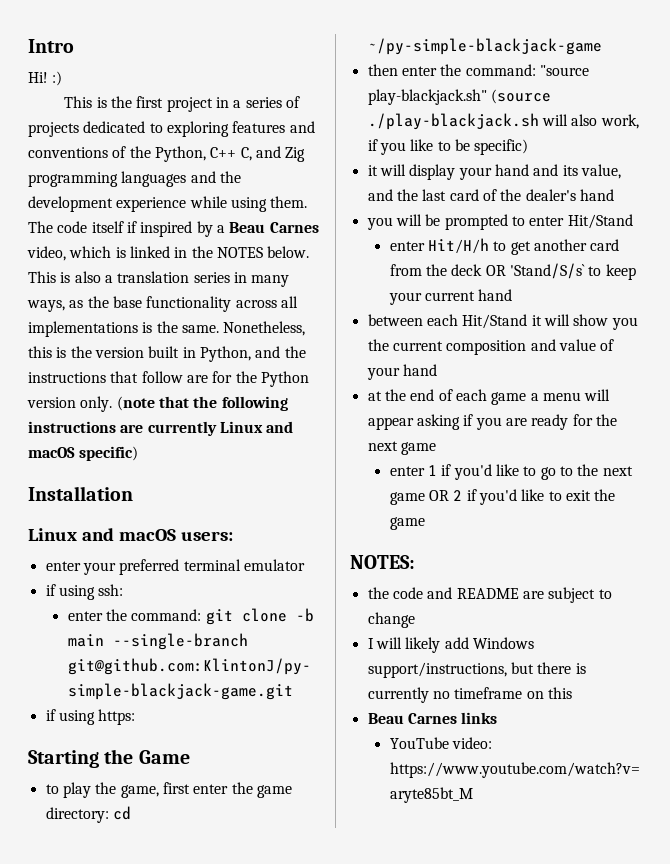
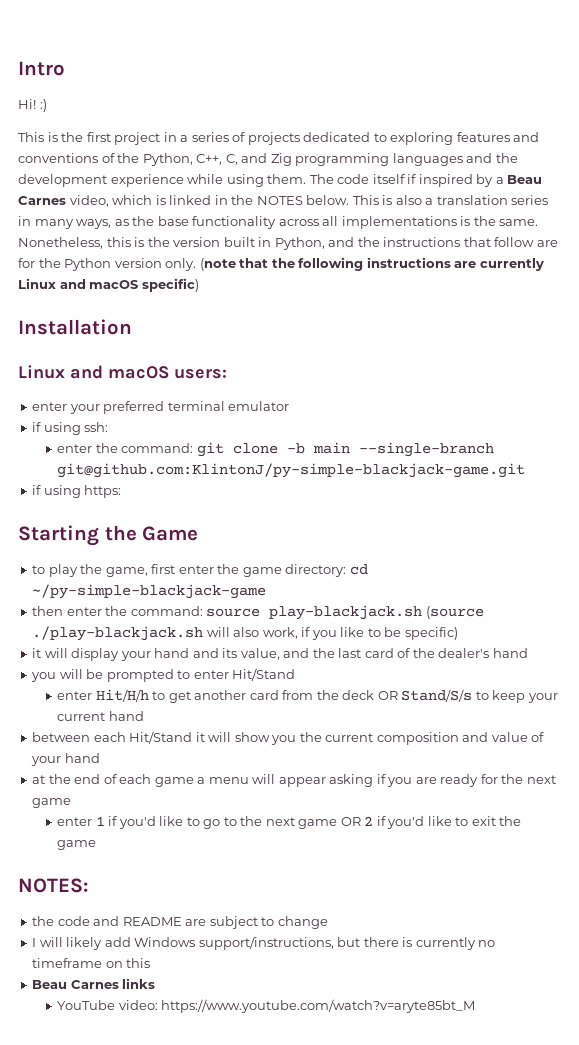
- This is the first project in a series of projects dedicated to exploring features and conventions of the Python, C++ C, and Zig programming languages and the development experience while using them.
+ This is the first project in a series of projects dedicated to exploring features and conventions of the Python, C++, C, and Zig programming languages and the development experience while using them.
- then enter the command: "source play-blackjack.sh" (source ./play-blackjack.sh will also work, if you like to be specific)
+ then enter the command: source play-blackjack.sh (source ./play-blackjack.sh will also work, if you like to be specific)
- enter Hit/H/h to get another card from the deck OR 'Stand/S/s` to keep your current hand
+ enter Hit/H/h to get another card from the deck OR Stand/S/s to keep your current hand

